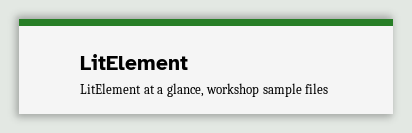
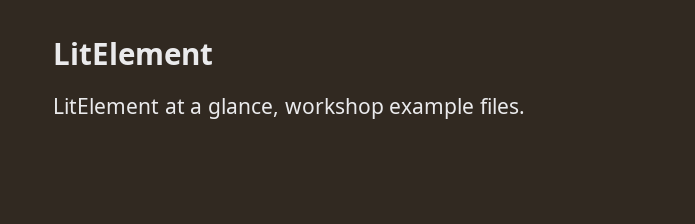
- LitElement at a glance, workshop sample files
+ LitElement at a glance, workshop example files.

